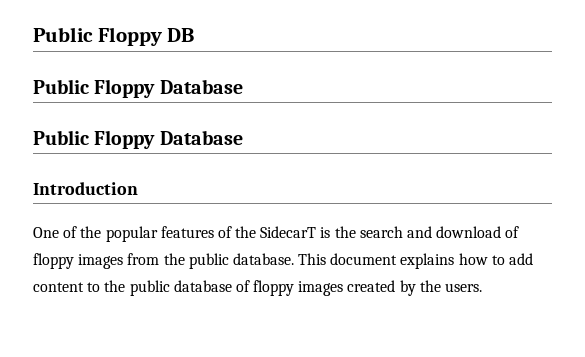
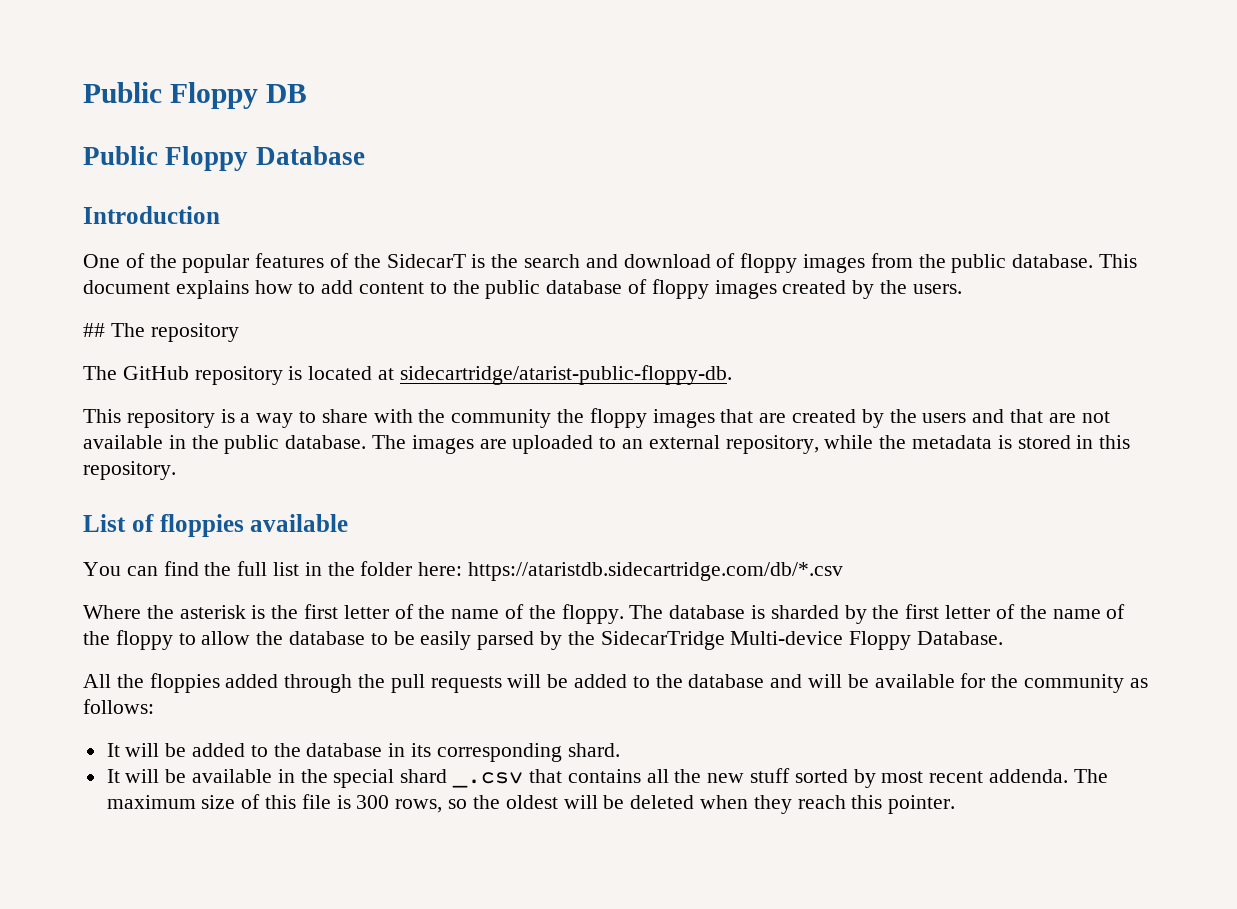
  Public Floppy DB
- Public Floppy Database
+ ## The repository
+ The GitHub repository is located at sidecartridge/atarist-public-floppy-db.
+ This repository is a way to share with the community the floppy images that are created by the users and that are not available in the public database. The images are uploaded to an external repository, while the metadata is stored in this repository.
+ List of floppies available
+ You can find the full list in the folder here: https://ataristdb.sidecartridge.com/db/*.csv
+ Where the asterisk is the first letter of the name of the floppy. The database is sharded by the first letter of the name of the floppy to allow the database to be easily parsed by the SidecarTridge Multi-device Floppy Database.
+ All the floppies added through the pull requests will be added to the database and will be available for the community as follows:
+ It will be added to the database in its corresponding shard.
+ It will be available in the special shard _.csv that contains all the new stuff sorted by most recent addenda. The maximum size of this file is 300 rows, so the oldest will be deleted when they reach this pointer.

